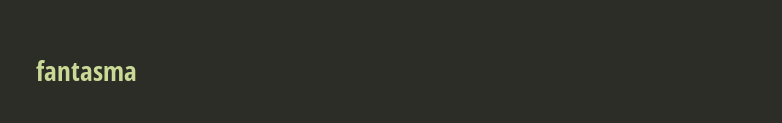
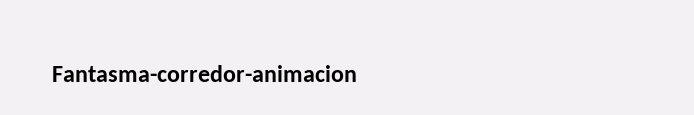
- fantasma
+ Fantasma-corredor-animacion

